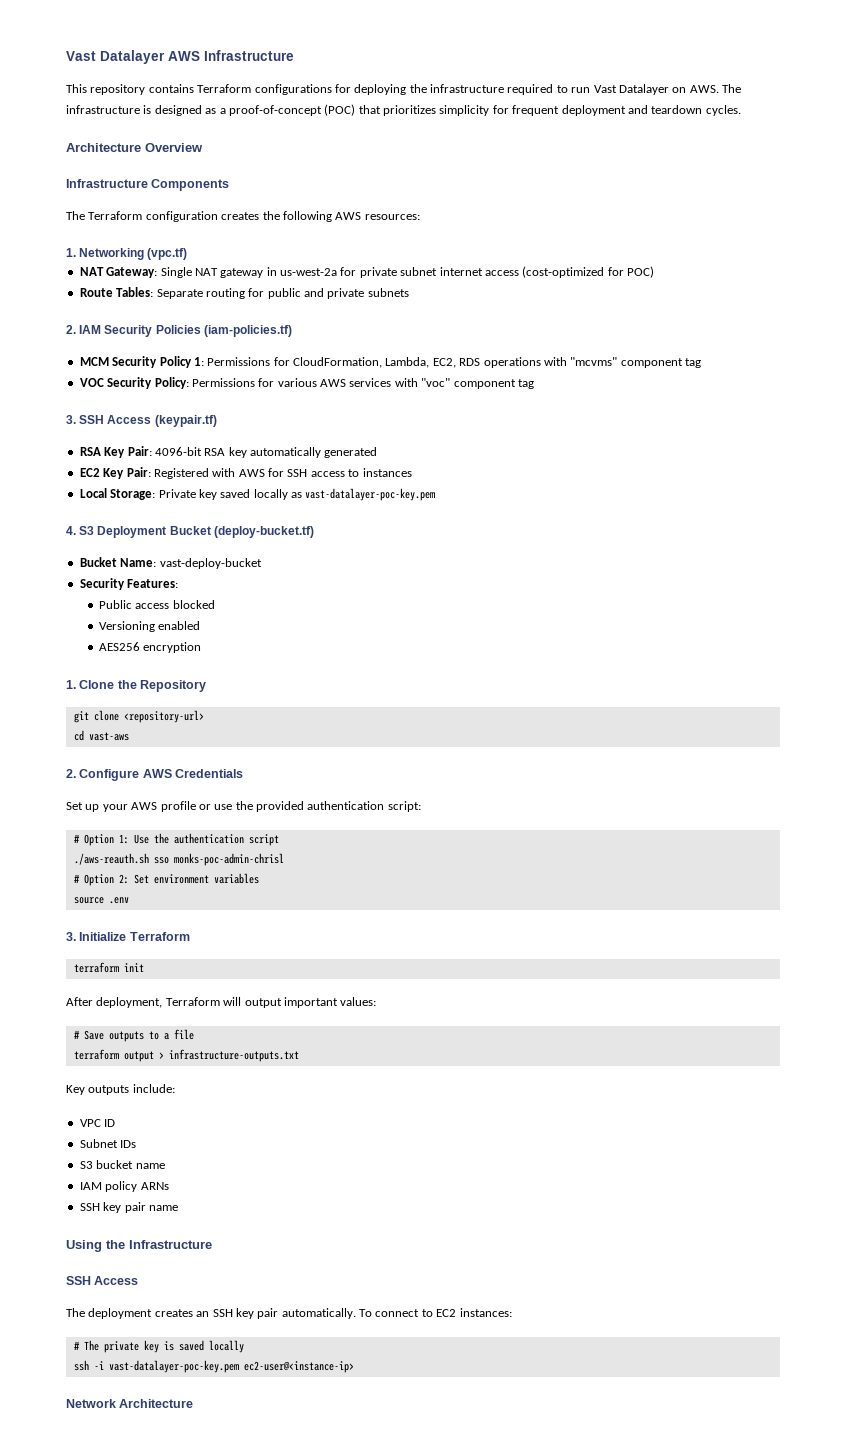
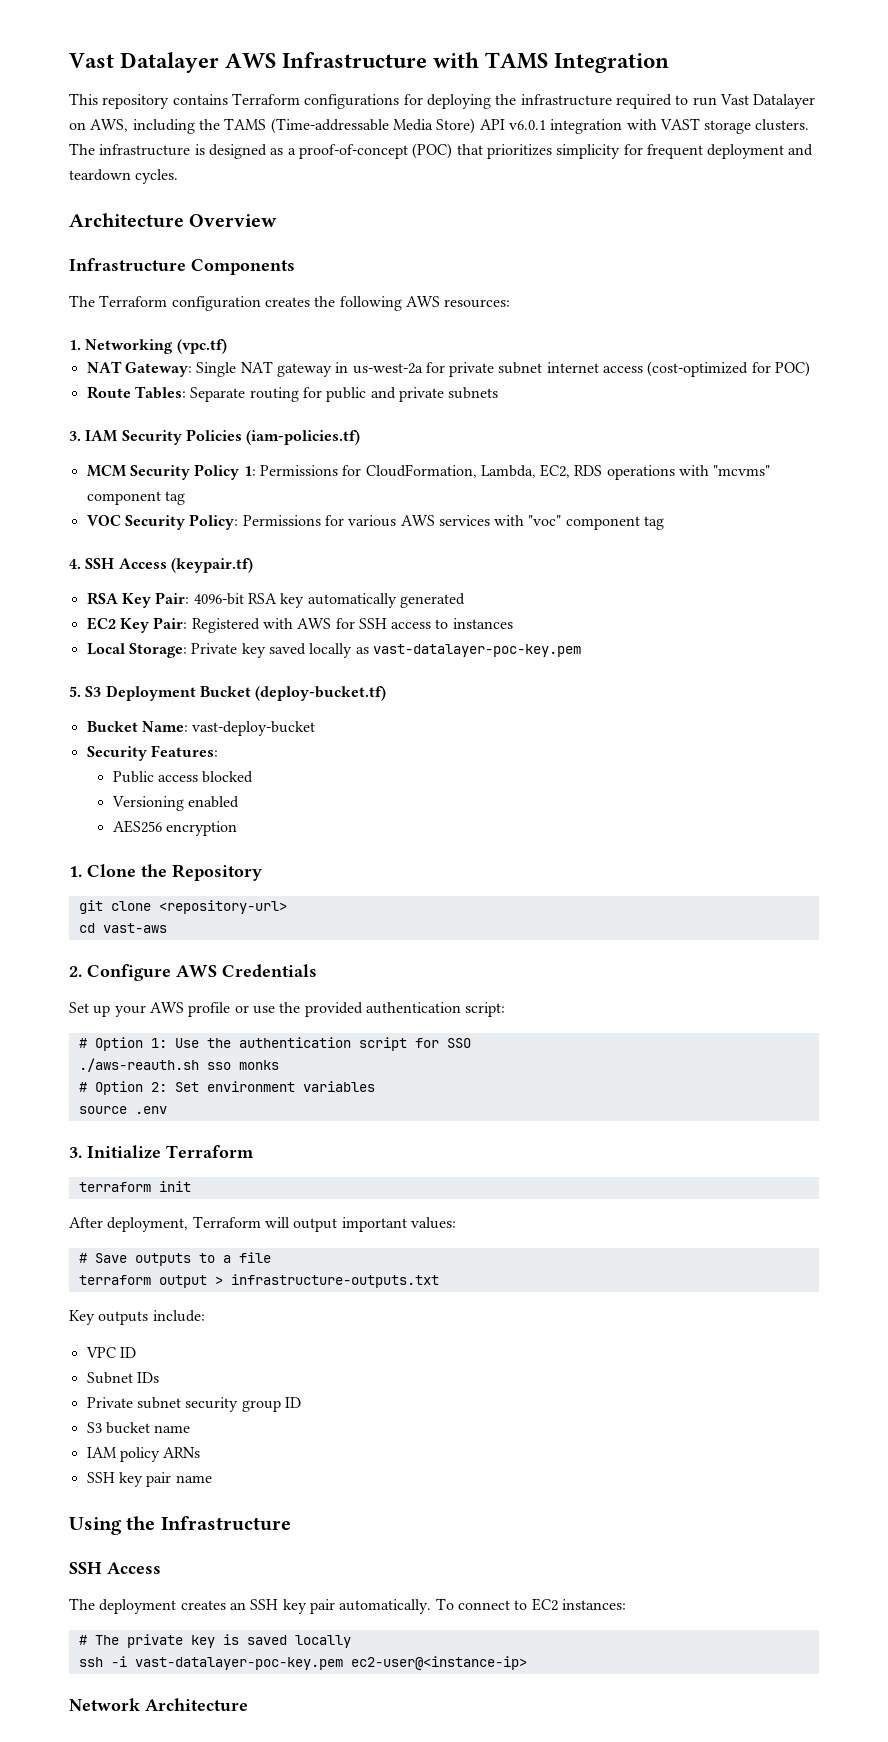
- Vast Datalayer AWS Infrastructure
+ Vast Datalayer AWS Infrastructure with TAMS Integration
- This repository contains Terraform configurations for deploying the infrastructure required to run Vast Datalayer on AWS. The infrastructure is designed as a proof-of-concept (POC) that prioritizes simplicity for frequent deployment and teardown cycles.
+ This repository contains Terraform configurations for deploying the infrastructure required to run Vast Datalayer on AWS, including the TAMS (Time-addressable Media Store) API v6.0.1 integration with VAST storage clusters. The infrastructure is designed as a proof-of-concept (POC) that prioritizes simplicity for frequent deployment and teardown cycles.
- 2. IAM Security Policies (iam-policies.tf)
+ 3. IAM Security Policies (iam-policies.tf)
- 3. SSH Access (keypair.tf)
+ 4. SSH Access (keypair.tf)
- 4. S3 Deployment Bucket (deploy-bucket.tf)
+ 5. S3 Deployment Bucket (deploy-bucket.tf)
- # Option 1: Use the authentication script
+ # Option 1: Use the authentication script for SSO
- ./aws-reauth.sh sso monks-poc-admin-chrisl
+ ./aws-reauth.sh sso monks
+ Private subnet security group ID

